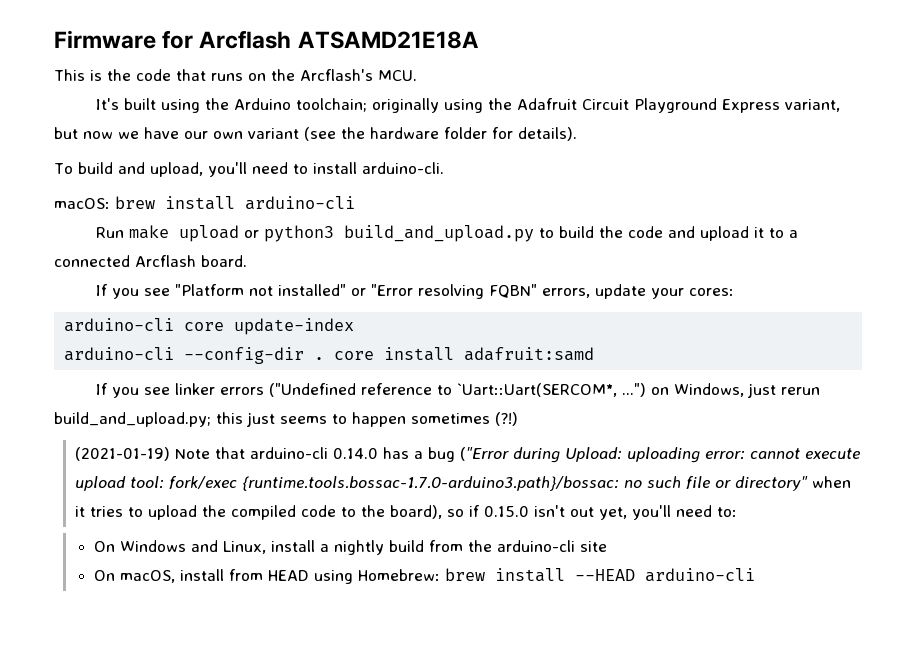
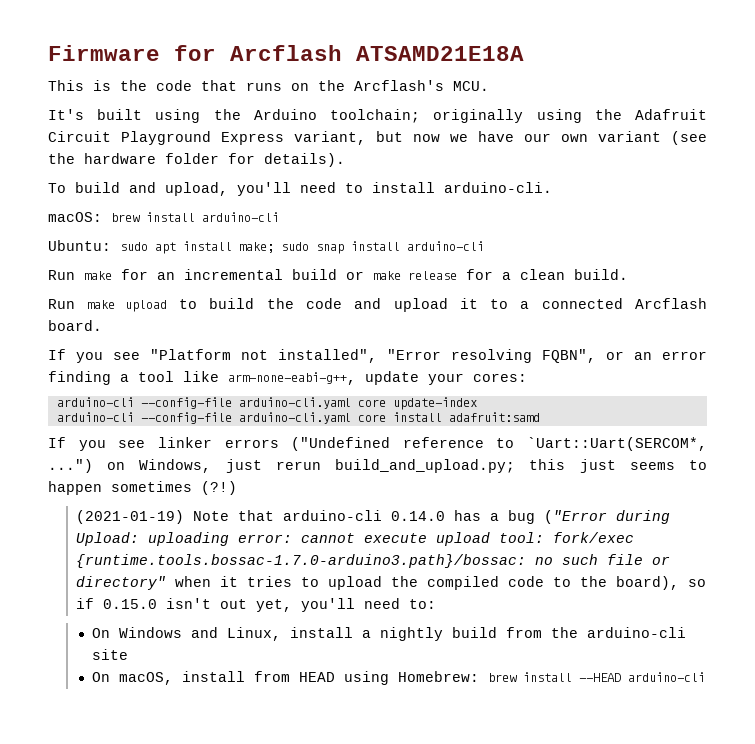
+ Ubuntu: sudo apt install make; sudo snap install arduino-cli
+ Run make for an incremental build or make release for a clean build.
- Run make upload or python3 build_and_upload.py to build the code and upload it to a connected Arcflash board.
+ Run make upload to build the code and upload it to a connected Arcflash board.
- If you see "Platform not installed" or "Error resolving FQBN" errors, update your cores:
+ If you see "Platform not installed", "Error resolving FQBN", or an error finding a tool like arm-none-eabi-g++, update your cores:
- arduino-cli core update-index
+ arduino-cli --config-file arduino-cli.yaml core update-index
- arduino-cli --config-dir . core install adafruit:samd
+ arduino-cli --config-file arduino-cli.yaml core install adafruit:samd

